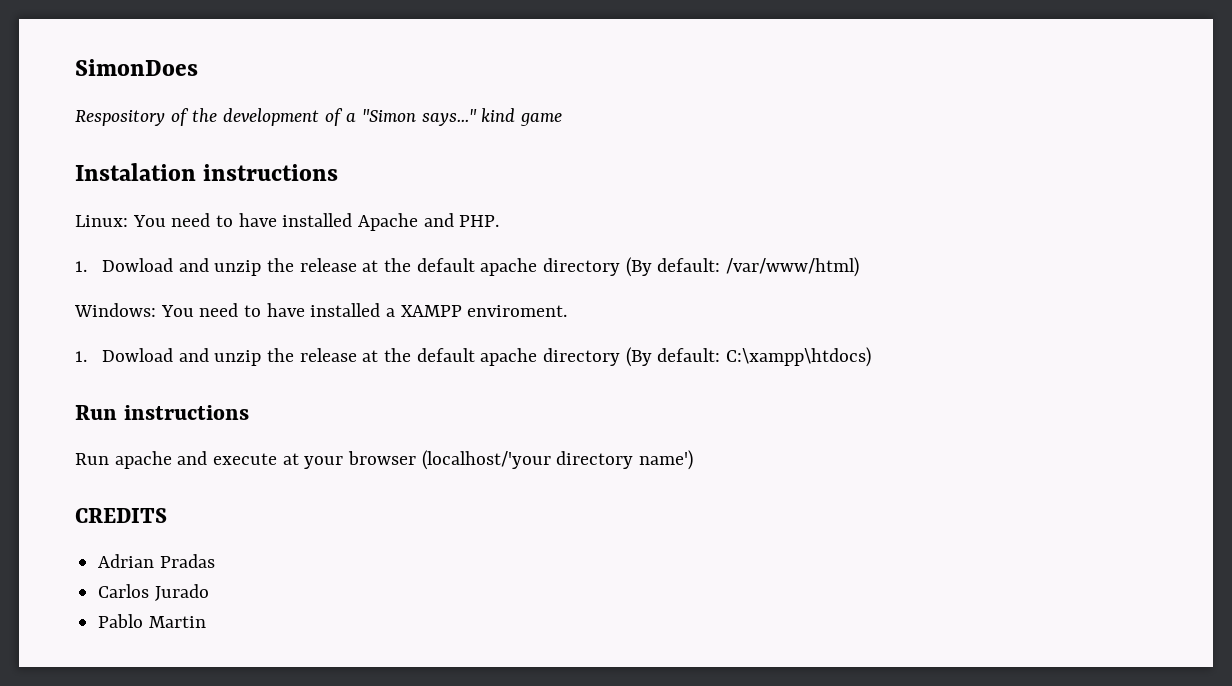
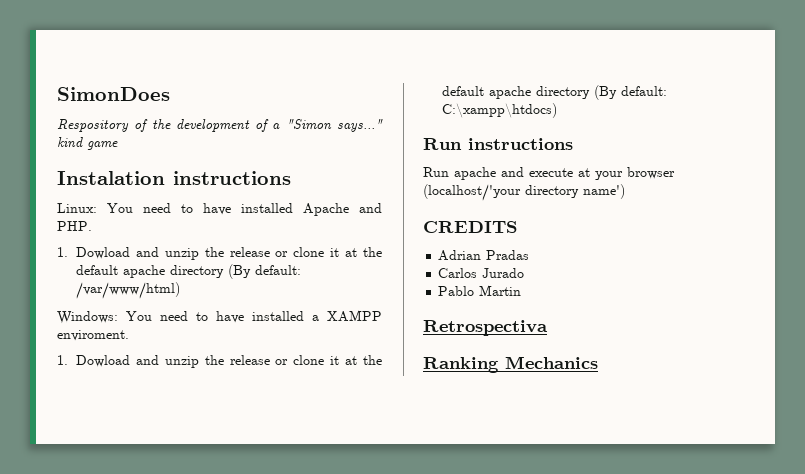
- 1. Dowload and unzip the release at the default apache directory (By default: /var/www/html)
+ 1. Dowload and unzip the release or clone it at the default apache directory (By default: /var/www/html)
- 1. Dowload and unzip the release at the default apache directory (By default: C:\xampp\htdocs)
+ 1. Dowload and unzip the release or clone it at the default apache directory (By default: C:\xampp\htdocs)
+ Retrospectiva
+ Ranking Mechanics

